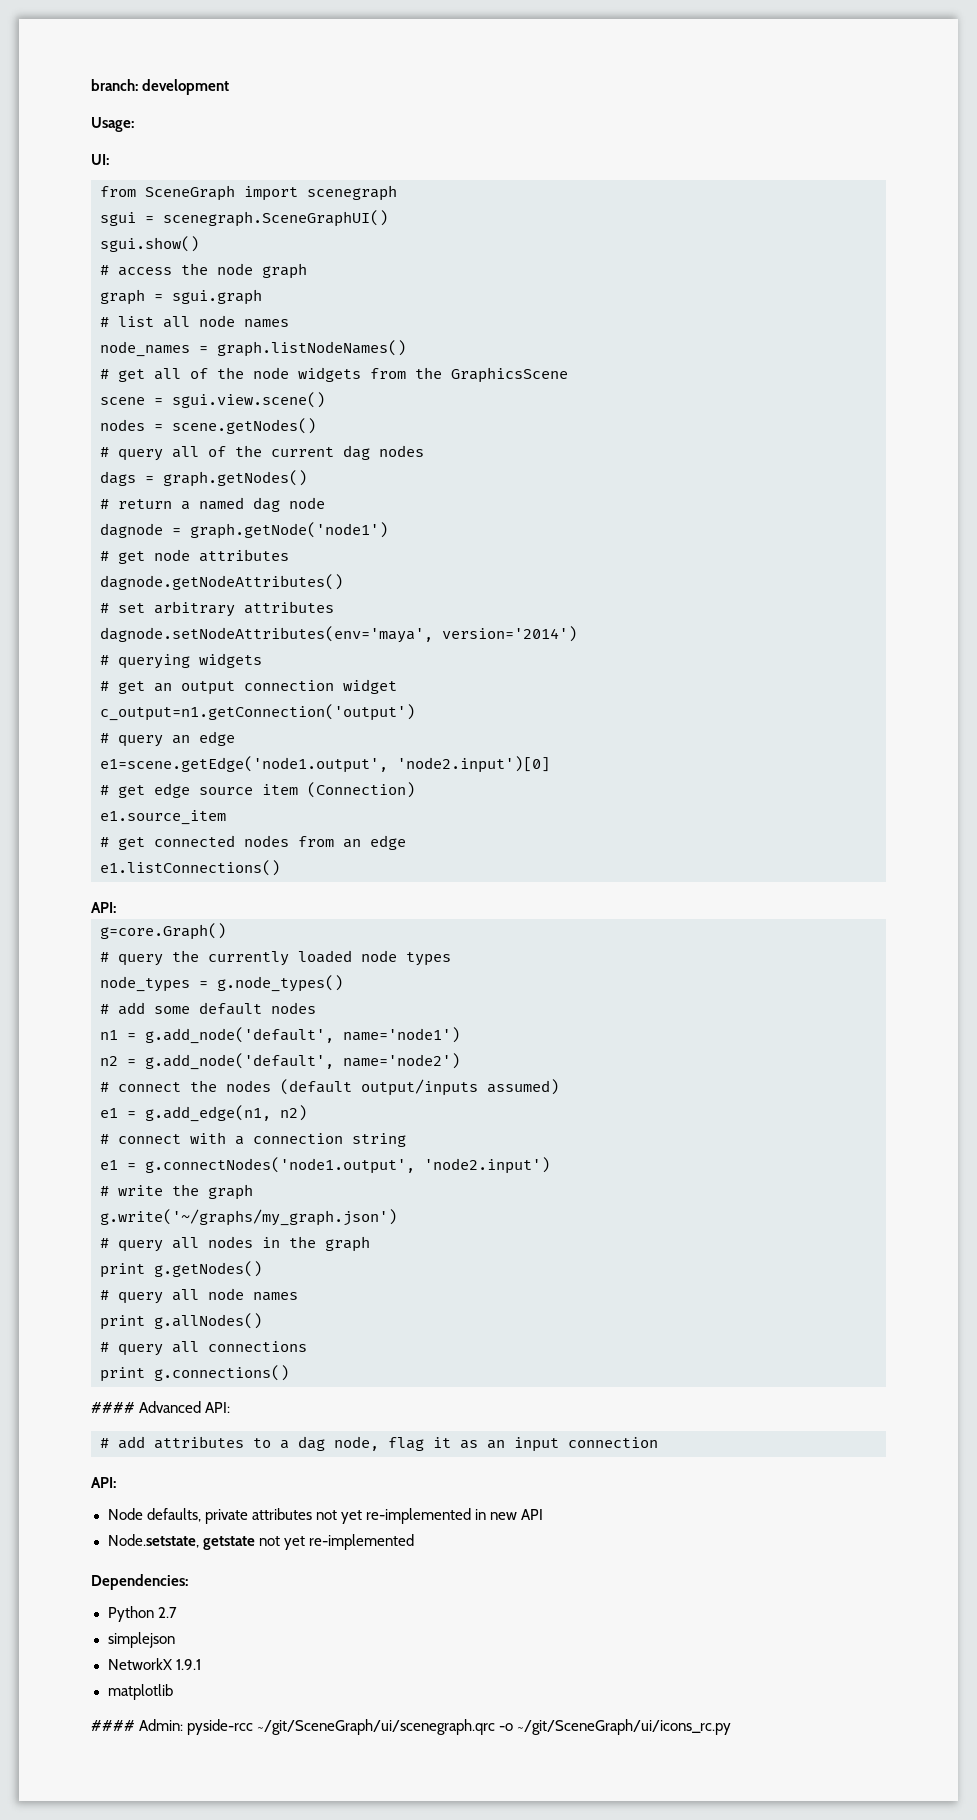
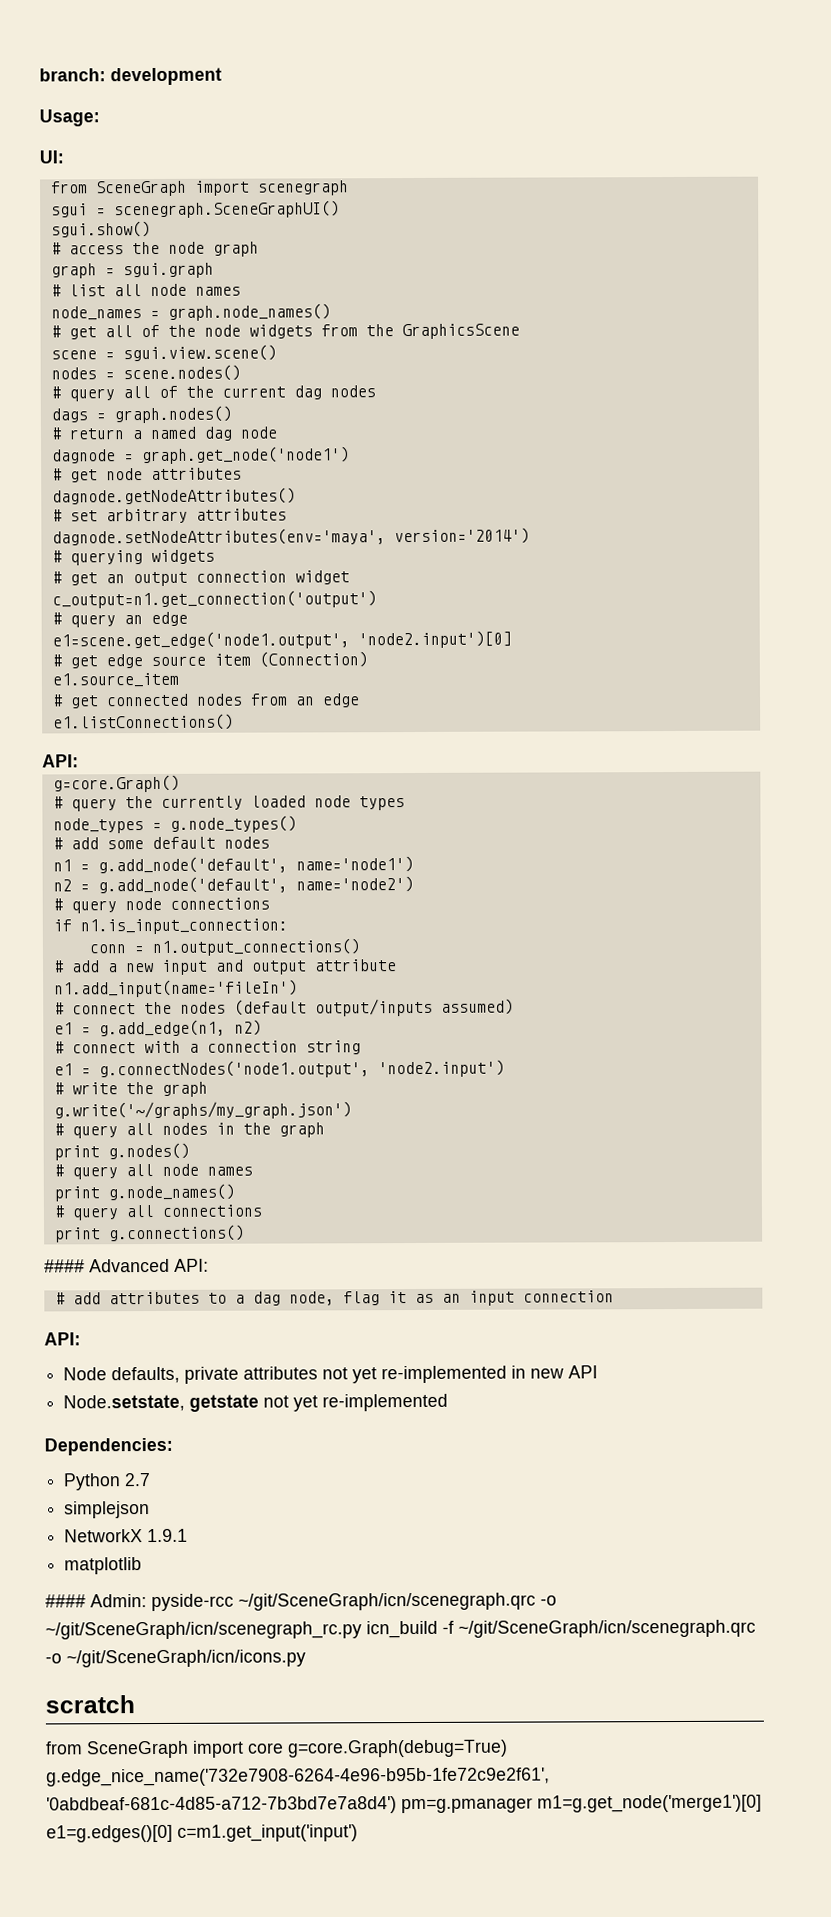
- node_names = graph.listNodeNames()
+ node_names = graph.node_names()
- nodes = scene.getNodes()
+ nodes = scene.nodes()
- dags = graph.getNodes()
+ dags = graph.nodes()
- dagnode = graph.getNode('node1')
+ dagnode = graph.get_node('node1')
- c_output=n1.getConnection('output')
+ c_output=n1.get_connection('output')
- e1=scene.getEdge('node1.output', 'node2.input')[0]
+ e1=scene.get_edge('node1.output', 'node2.input')[0]
+ # query node connections
+ if n1.is_input_connection:
+ conn = n1.output_connections()
+ # add a new input and output attribute
+ n1.add_input(name='fileIn')
- print g.getNodes()
+ print g.nodes()
- print g.allNodes()
+ print g.node_names()
- #### Admin: pyside-rcc ~/git/SceneGraph/ui/scenegraph.qrc -o ~/git/SceneGraph/ui/icons_rc.py
+ #### Admin: pyside-rcc ~/git/SceneGraph/icn/scenegraph.qrc -o ~/git/SceneGraph/icn/scenegraph_rc.py icn_build -f ~/git/SceneGraph/icn/scenegraph.qrc -o ~/git/SceneGraph/icn/icons.py
+ scratch
+ from SceneGraph import core g=core.Graph(debug=True) g.edge_nice_name('732e7908-6264-4e96-b95b-1fe72c9e2f61', '0abdbeaf-681c-4d85-a712-7b3bd7e7a8d4') pm=g.pmanager m1=g.get_node('merge1')[0] e1=g.edges()[0] c=m1.get_input('input')

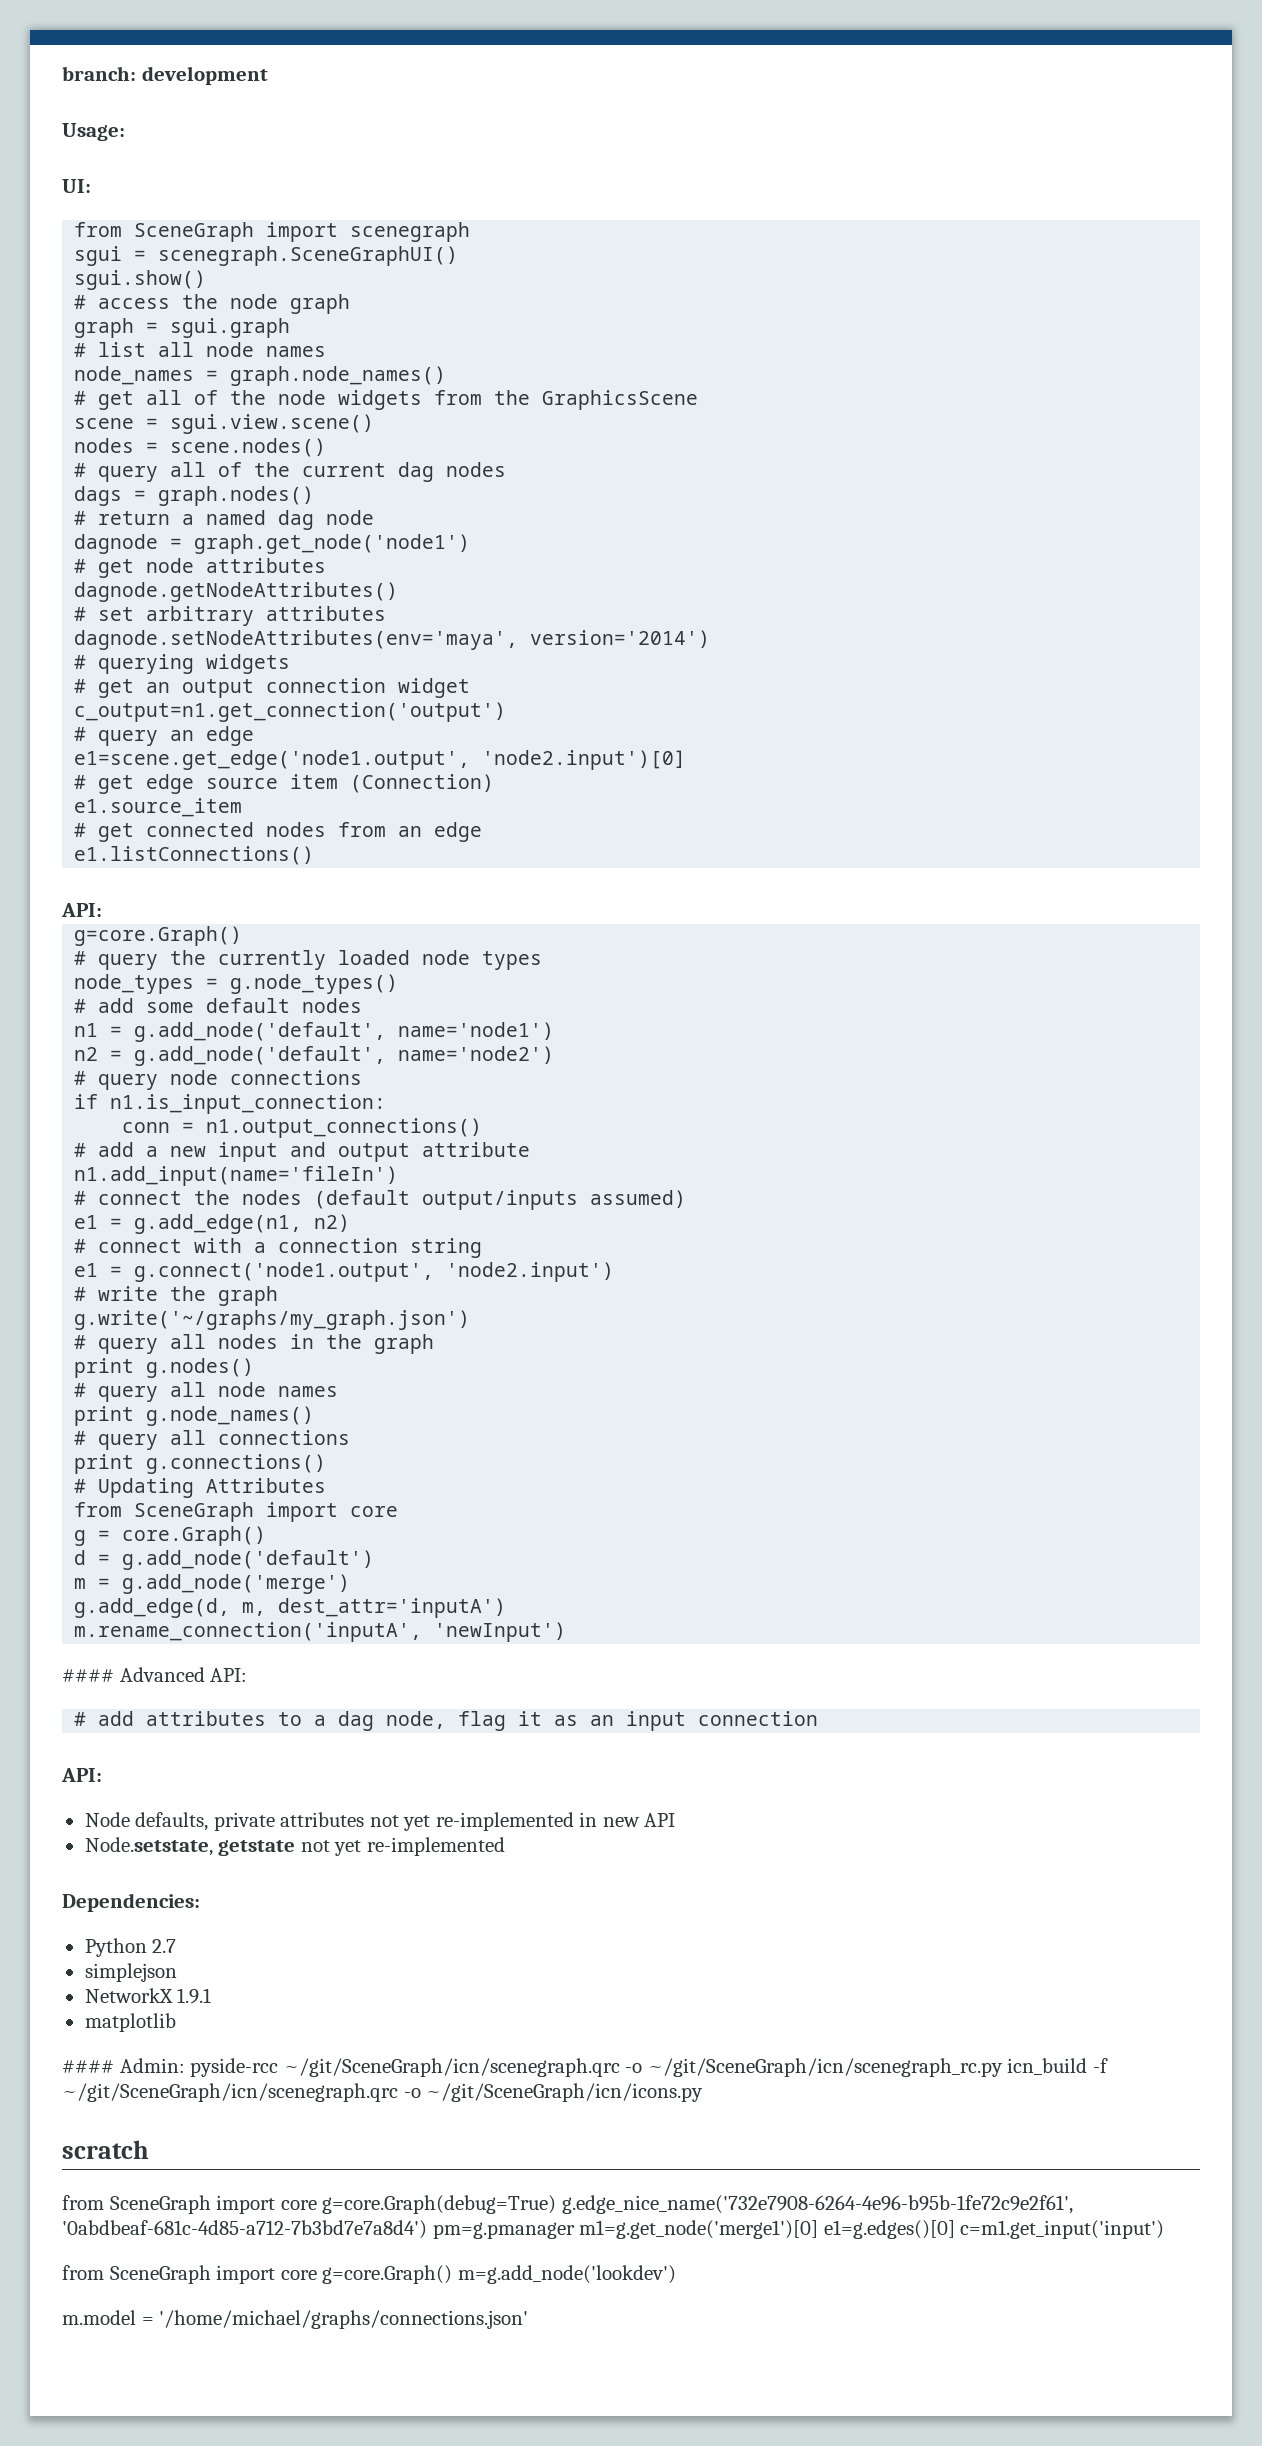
- e1 = g.connectNodes('node1.output', 'node2.input')
+ e1 = g.connect('node1.output', 'node2.input')
+ # Updating Attributes
+ from SceneGraph import core
+ g = core.Graph()
+ d = g.add_node('default')
+ m = g.add_node('merge')
+ g.add_edge(d, m, dest_attr='inputA')
+ m.rename_connection('inputA', 'newInput')
+ from SceneGraph import core g=core.Graph() m=g.add_node('lookdev')
+ m.model = '/home/michael/graphs/connections.json'

